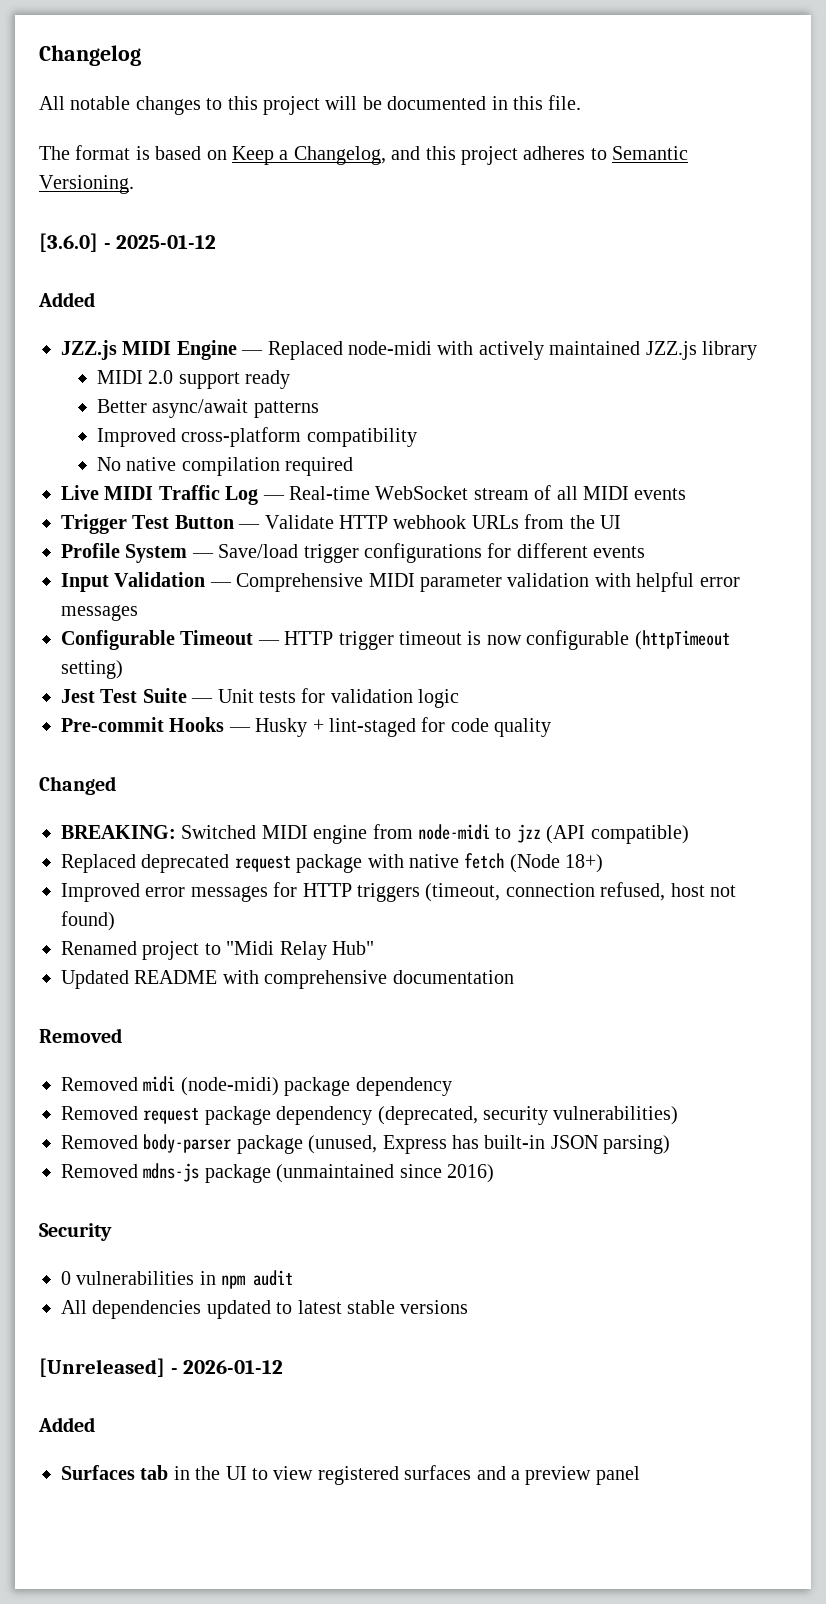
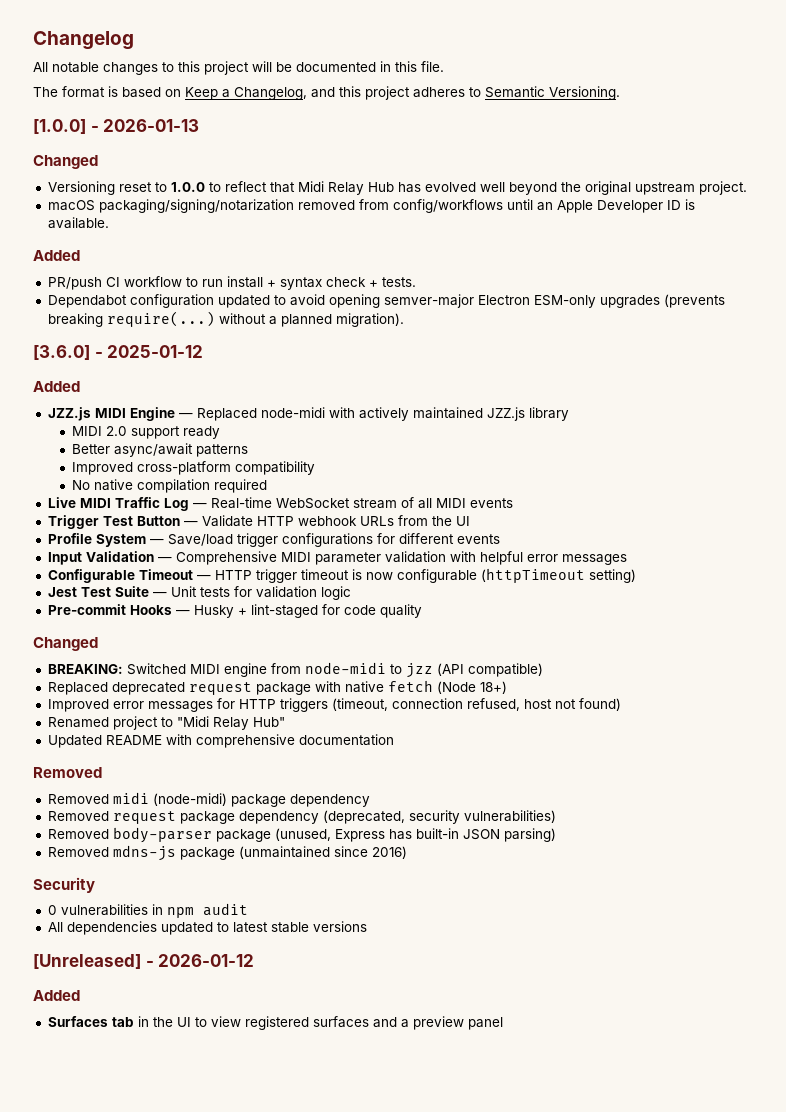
+ [1.0.0] - 2026-01-13
+ Changed
+ Versioning reset to 1.0.0 to reflect that Midi Relay Hub has evolved well beyond the original upstream project.
+ macOS packaging/signing/notarization removed from config/workflows until an Apple Developer ID is available.
+ Added
+ PR/push CI workflow to run install + syntax check + tests.
+ Dependabot configuration updated to avoid opening semver-major Electron ESM-only upgrades (prevents breaking require(...) without a planned migration).

